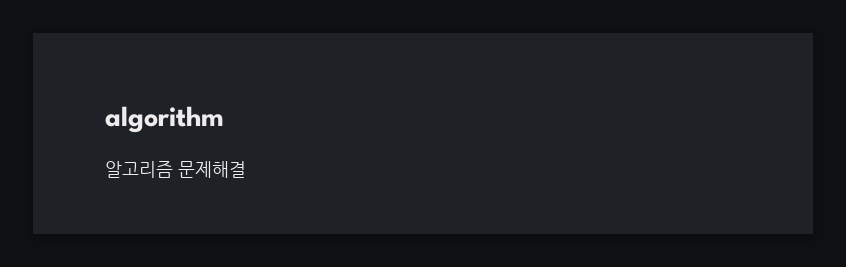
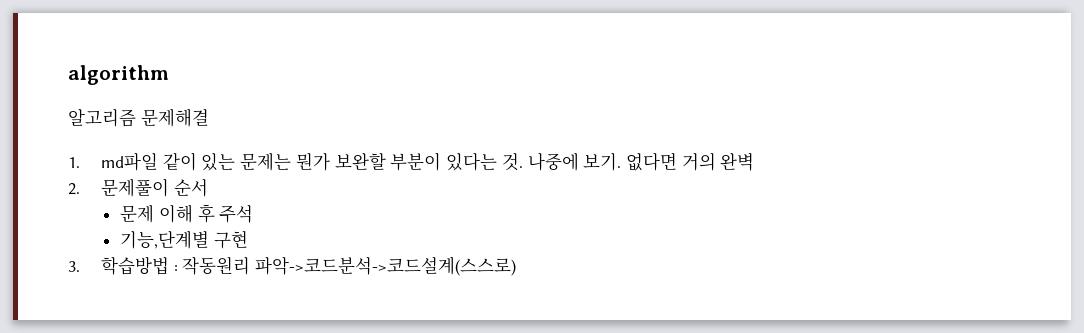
+ 1. md파일 같이 있는 문제는 뭔가 보완할 부분이 있다는 것. 나중에 보기. 없다면 거의 완벽
+ 2. 문제풀이 순서
+ 문제 이해 후 주석
+ 기능,단계별 구현
+ 3. 학습방법 : 작동원리 파악->코드분석->코드설계(스스로)

